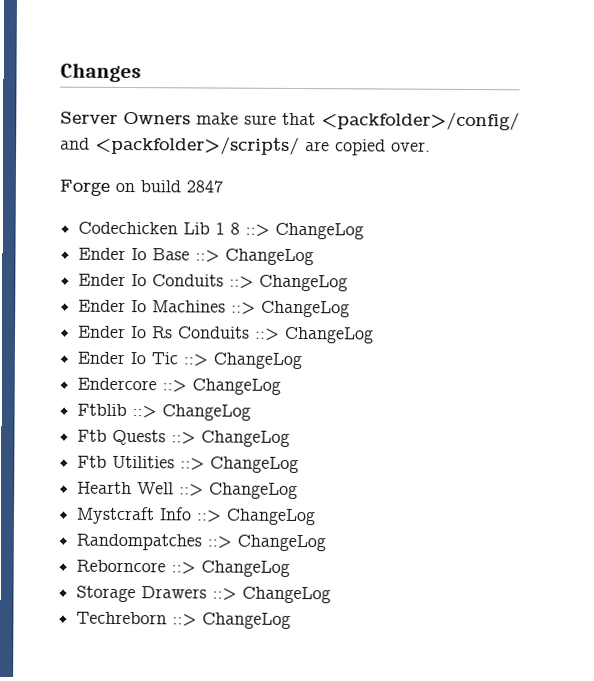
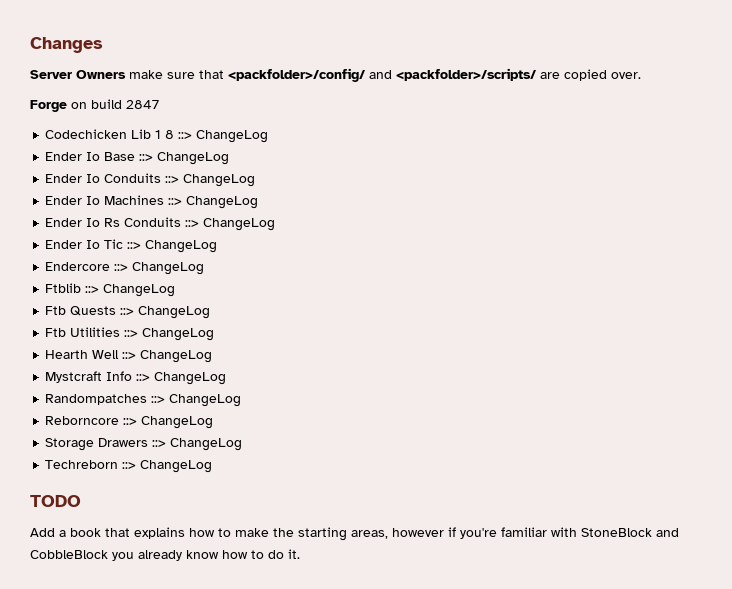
+ TODO
+ Add a book that explains how to make the starting areas, however if you're familiar with StoneBlock and CobbleBlock you already know how to do it.

